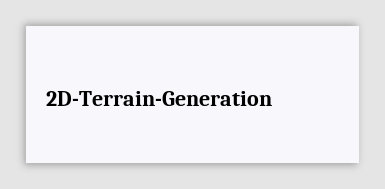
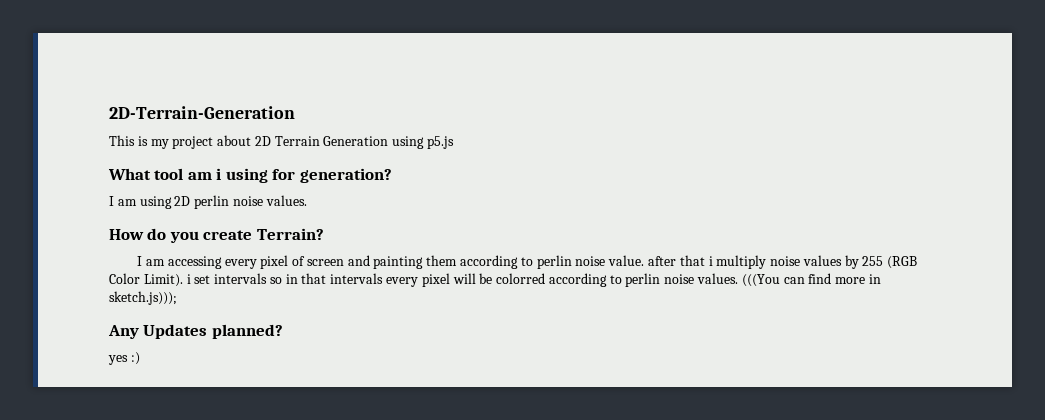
+ This is my project about 2D Terrain Generation using p5.js
+ What tool am i using for generation?
+ I am using 2D perlin noise values.
+ How do you create Terrain?
+ I am accessing every pixel of screen and painting them according to perlin noise value. after that i multiply noise values by 255 (RGB Color Limit). i set intervals so in that intervals every pixel will be colorred according to perlin noise values. (((You can find more in sketch.js)));
+ Any Updates planned?
+ yes :)

